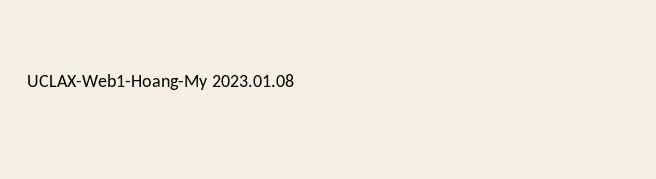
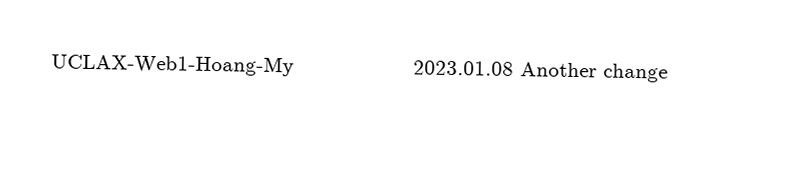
- UCLAX-Web1-Hoang-My 2023.01.08
+ UCLAX-Web1-Hoang-My 2023.01.08 Another change

